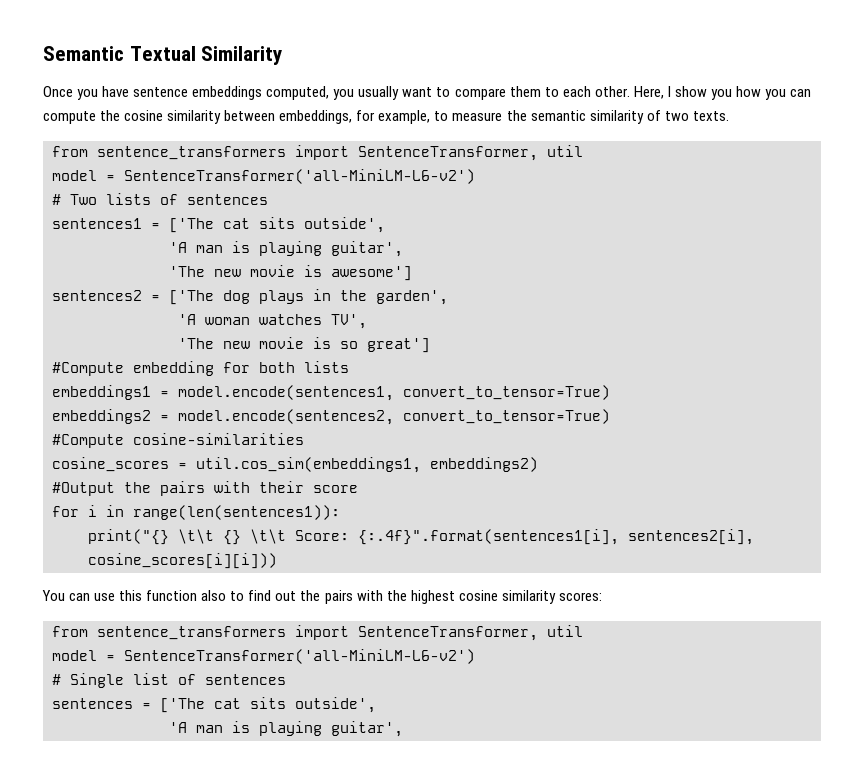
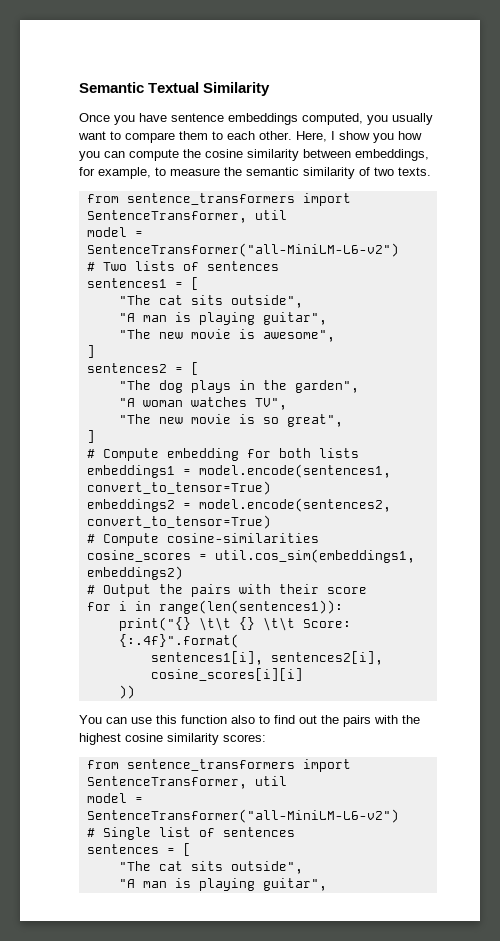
  Here, I show you how you can compute the cosine similarity between embeddings, for example, to measure the semantic similarity of two texts.
  from sentence_transformers import SentenceTransformer, util
- model = SentenceTransformer('all-MiniLM-L6-v2')
+ model = SentenceTransformer("all-MiniLM-L6-v2")
- sentences1 = ['The cat sits outside',
- 'A man is playing guitar',
- 'The new movie is awesome']
+ sentences1 = [
+ "The cat sits outside",
+ "A man is playing guitar",
+ "The new movie is awesome",
+ ]
- sentences2 = ['The dog plays in the garden',
- 'A woman watches TV',
- 'The new movie is so great']
- #Compute embedding for both lists
+ sentences2 = [
+ "The dog plays in the garden",
+ "A woman watches TV",
+ "The new movie is so great",
+ ]
+ # Compute embedding for both lists
- #Compute cosine-similarities
+ # Compute cosine-similarities
- #Output the pairs with their score
+ # Output the pairs with their score
- print("{} \t\t {} \t\t Score: {:.4f}".format(sentences1[i], sentences2[i], cosine_scores[i][i]))
+ print("{} \t\t {} \t\t Score: {:.4f}".format(
+ sentences1[i], sentences2[i], cosine_scores[i][i]
+ ))
  You can use this function also to find out the pairs with the highest cosine similarity scores:
  from sentence_transformers import SentenceTransformer, util
- model = SentenceTransformer('all-MiniLM-L6-v2')
+ model = SentenceTransformer("all-MiniLM-L6-v2")
- sentences = ['The cat sits outside',
- 'A man is playing guitar',
+ sentences = [
+ "The cat sits outside",
+ "A man is playing guitar",

